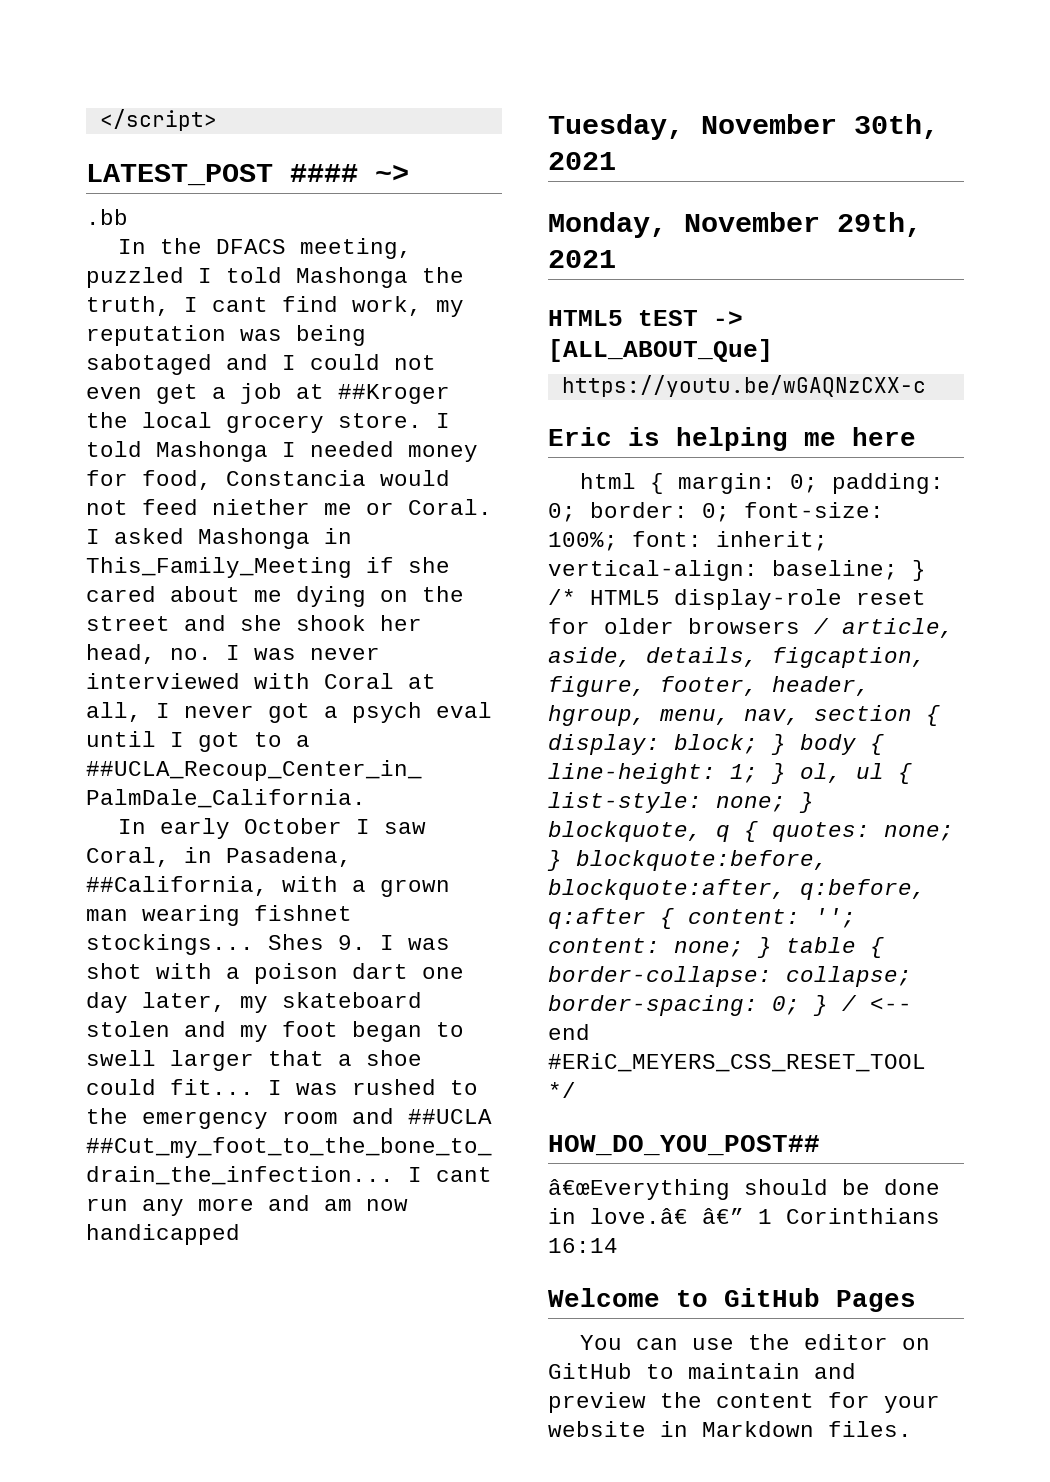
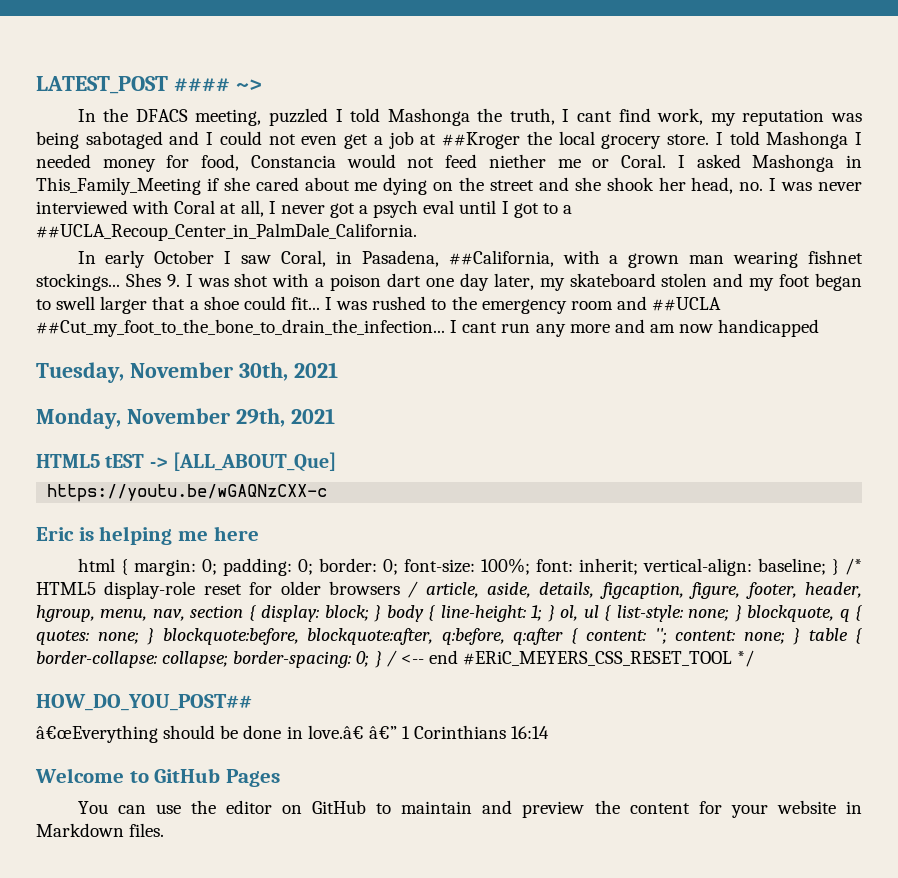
- </script>
- .bb

